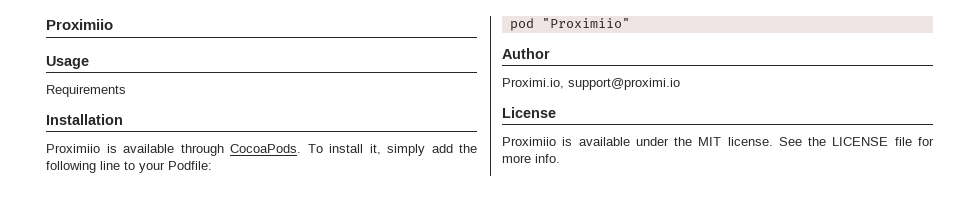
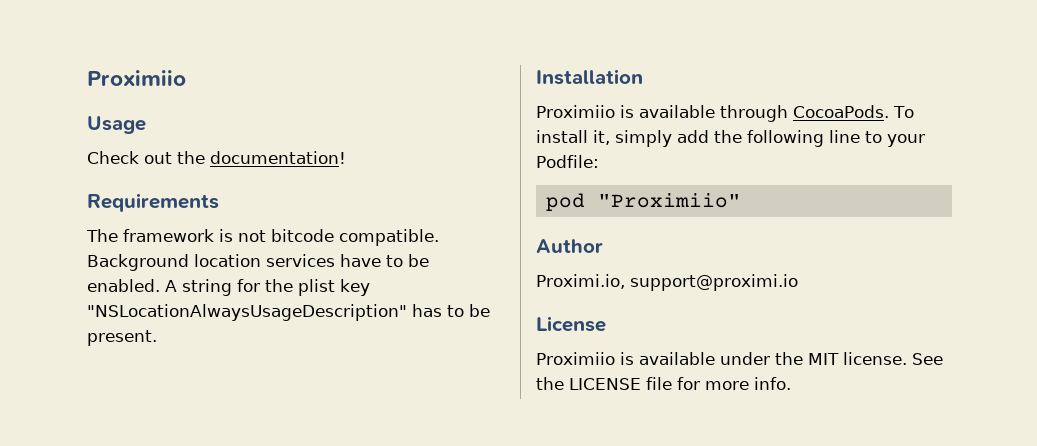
+ Check out the documentation!
  Requirements
+ The framework is not bitcode compatible. Background location services have to be enabled. A string for the plist key "NSLocationAlwaysUsageDescription" has to be present.

